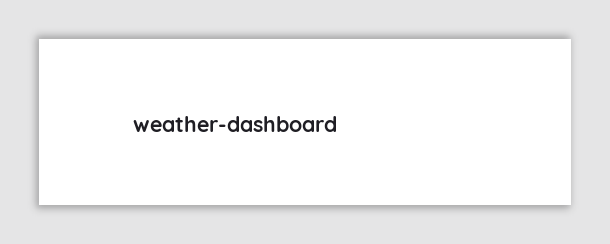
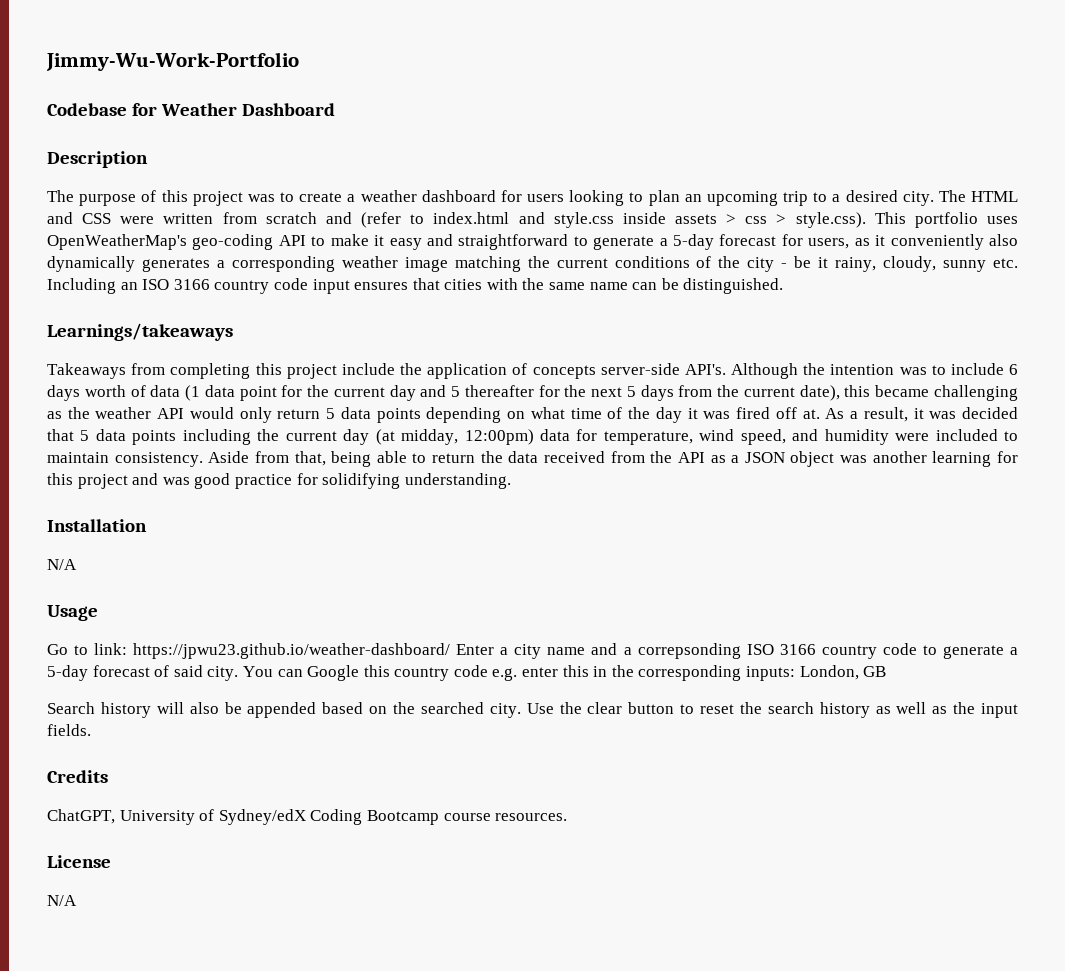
- weather-dashboard
+ Jimmy-Wu-Work-Portfolio
+ Codebase for Weather Dashboard
+ Description
+ The purpose of this project was to create a weather dashboard for users looking to plan an upcoming trip to a desired city. The HTML and CSS were written from scratch and (refer to index.html and style.css inside assets > css > style.css). This portfolio uses OpenWeatherMap's geo-coding API to make it easy and straightforward to generate a 5-day forecast for users, as it conveniently also dynamically generates a corresponding weather image matching the current conditions of the city - be it rainy, cloudy, sunny etc. Including an ISO 3166 country code input ensures that cities with the same name can be distinguished.
+ Learnings/takeaways
+ Takeaways from completing this project include the application of concepts server-side API's. Although the intention was to include 6 days worth of data (1 data point for the current day and 5 thereafter for the next 5 days from the current date), this became challenging as the weather API would only return 5 data points depending on what time of the day it was fired off at. As a result, it was decided that 5 data points including the current day (at midday, 12:00pm) data for temperature, wind speed, and humidity were included to maintain consistency. Aside from that, being able to return the data received from the API as a JSON object was another learning for this project and was good practice for solidifying understanding.
+ Installation
+ N/A
+ Usage
+ Go to link: https://jpwu23.github.io/weather-dashboard/ Enter a city name and a correpsonding ISO 3166 country code to generate a 5-day forecast of said city. You can Google this country code e.g. enter this in the corresponding inputs: London, GB
+ Search history will also be appended based on the searched city. Use the clear button to reset the search history as well as the input fields.
+ Credits
+ ChatGPT, University of Sydney/edX Coding Bootcamp course resources.
+ License
+ N/A

